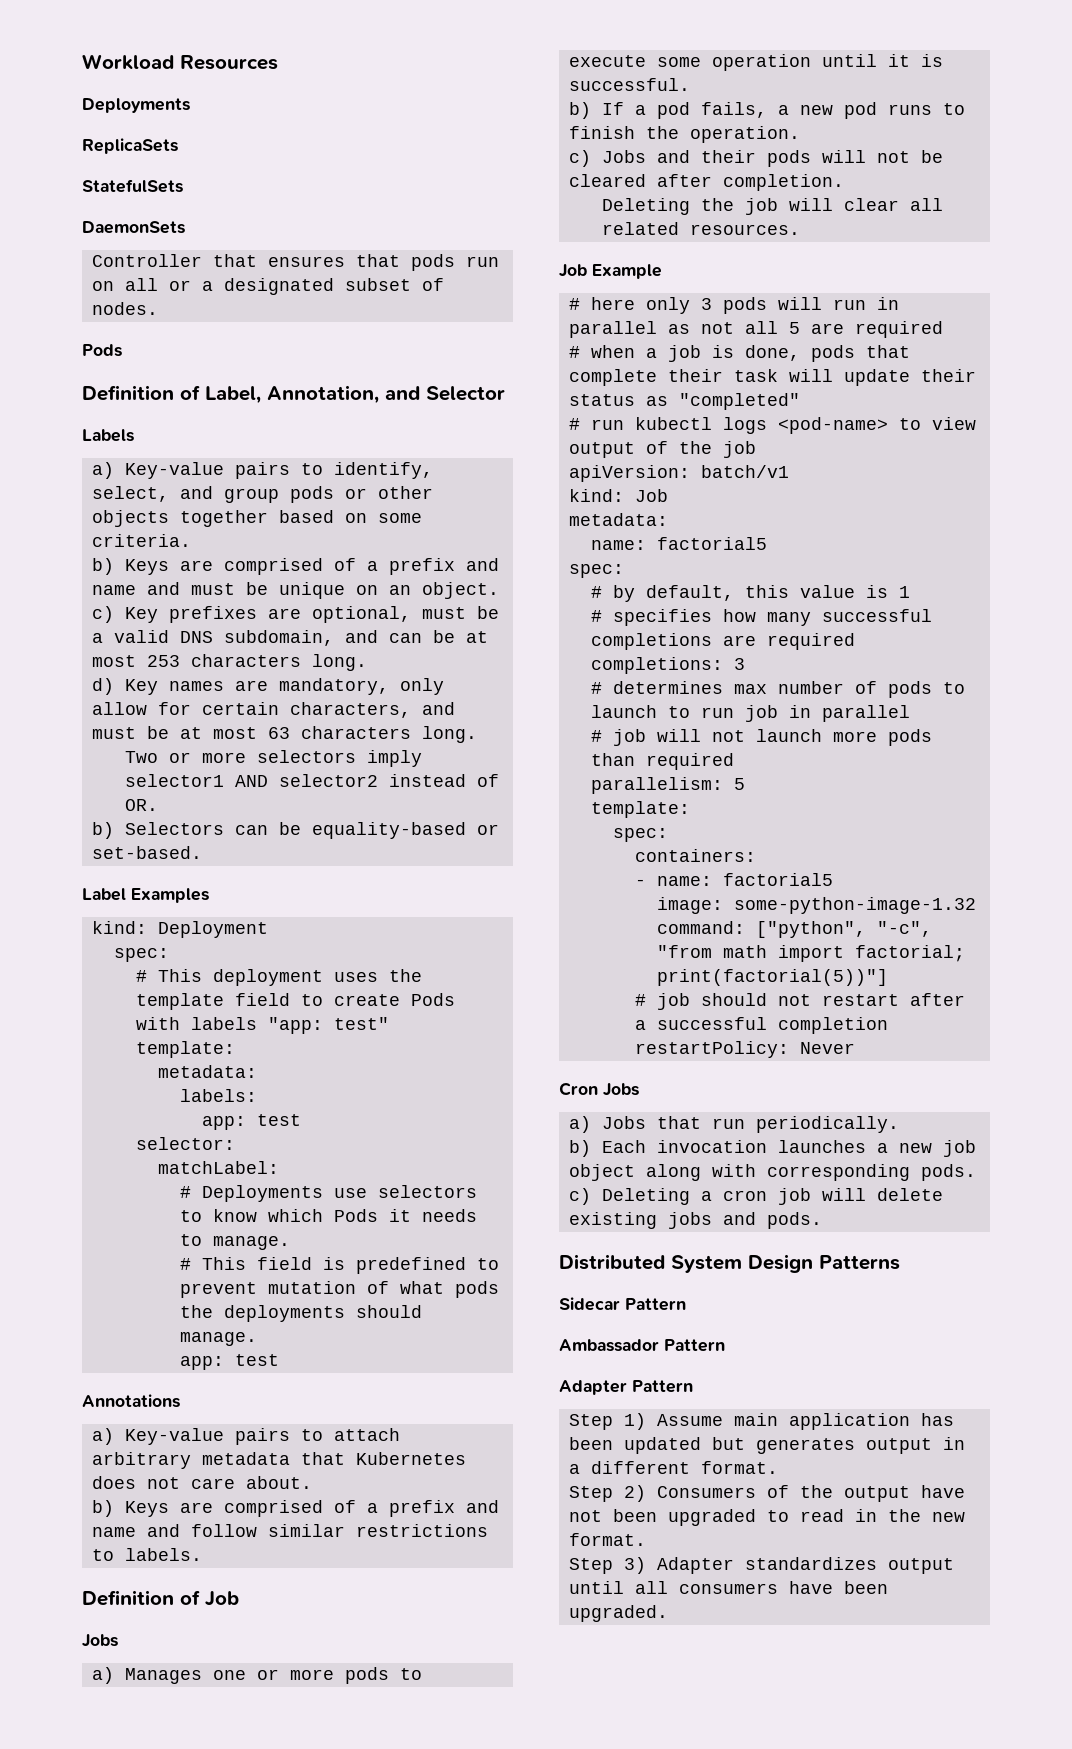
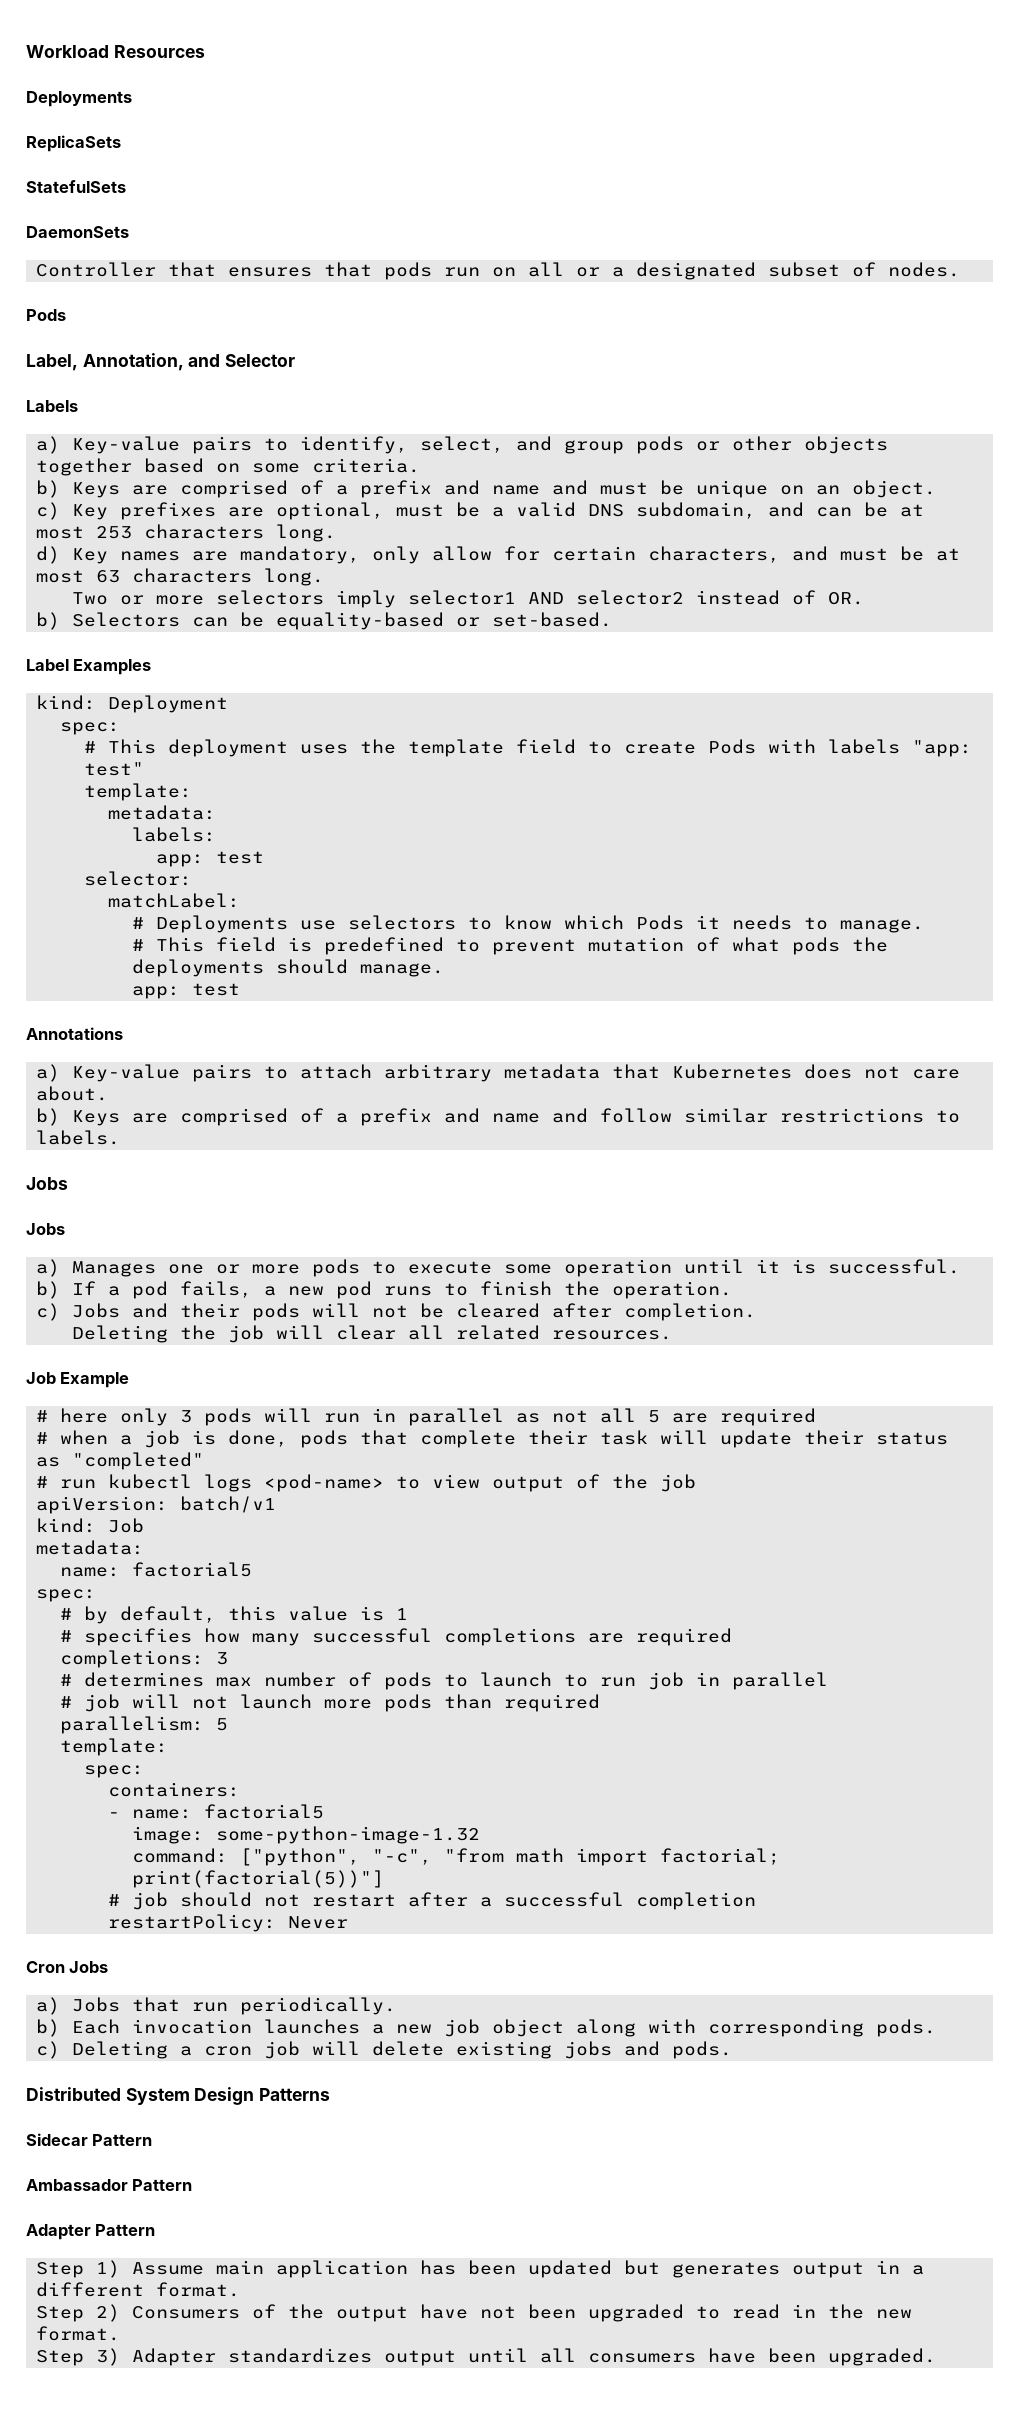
- Definition of Label, Annotation, and Selector
+ Label, Annotation, and Selector
  b) Keys are comprised of a prefix and name and follow similar restrictions to labels.
- Definition of Job
+ Jobs

